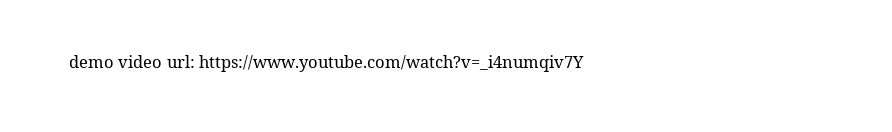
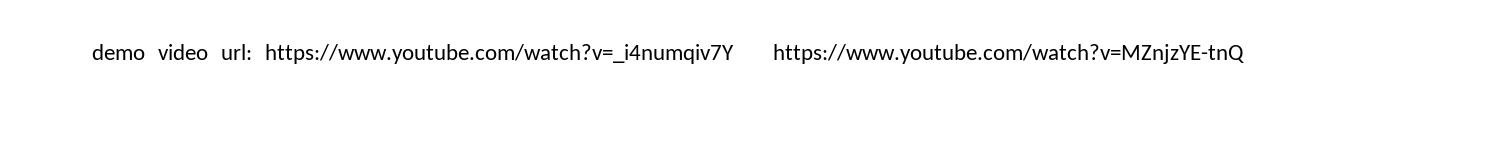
- demo video url: https://www.youtube.com/watch?v=_i4numqiv7Y
+ demo video url: https://www.youtube.com/watch?v=_i4numqiv7Y https://www.youtube.com/watch?v=MZnjzYE-tnQ

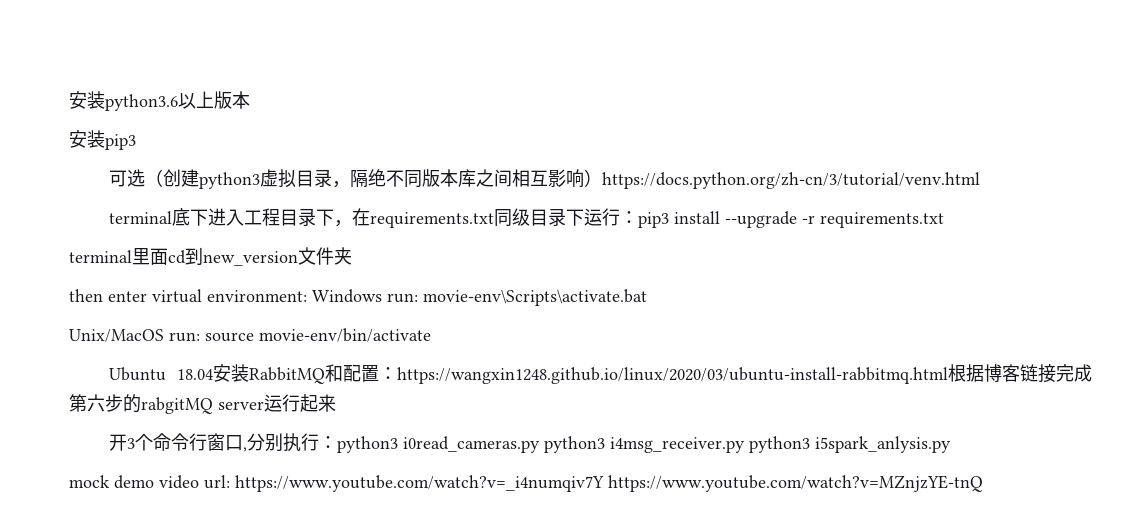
- demo video url: https://www.youtube.com/watch?v=_i4numqiv7Y https://www.youtube.com/watch?v=MZnjzYE-tnQ
+ 安装python3.6以上版本
+ 安装pip3
+ 可选（创建python3虚拟目录，隔绝不同版本库之间相互影响）https://docs.python.org/zh-cn/3/tutorial/venv.html
+ terminal底下进入工程目录下，在requirements.txt同级目录下运行：pip3 install --upgrade -r requirements.txt
+ terminal里面cd到new_version文件夹
+ then enter virtual environment: Windows run: movie-env\Scripts\activate.bat
+ Unix/MacOS run: source movie-env/bin/activate
+ Ubuntu 18.04安装RabbitMQ和配置：https://wangxin1248.github.io/linux/2020/03/ubuntu-install-rabbitmq.html根据博客链接完成第六步的rabgitMQ server运行起来
+ 开3个命令行窗口,分别执行：python3 i0read_cameras.py python3 i4msg_receiver.py python3 i5spark_anlysis.py
+ mock demo video url: https://www.youtube.com/watch?v=_i4numqiv7Y https://www.youtube.com/watch?v=MZnjzYE-tnQ

